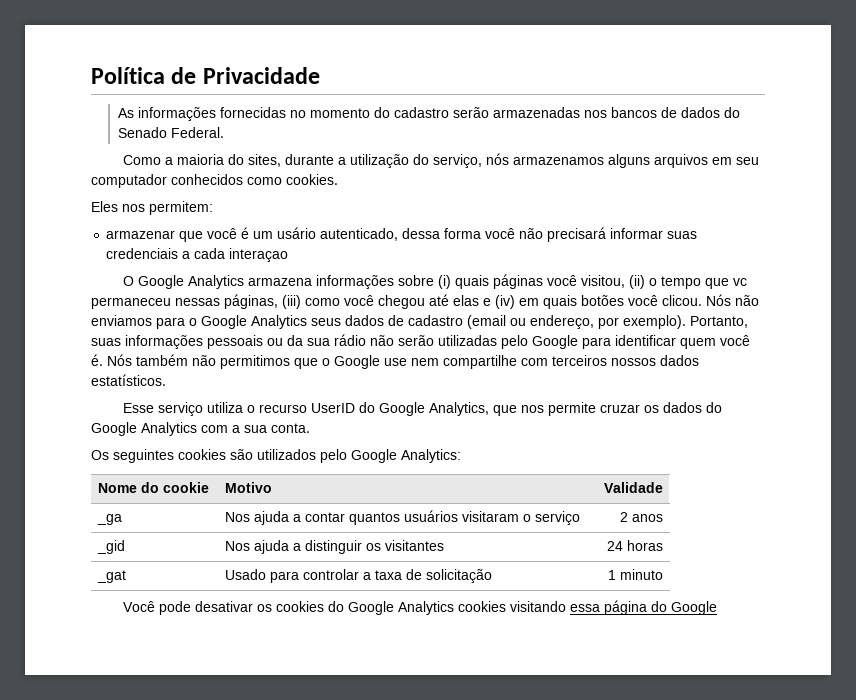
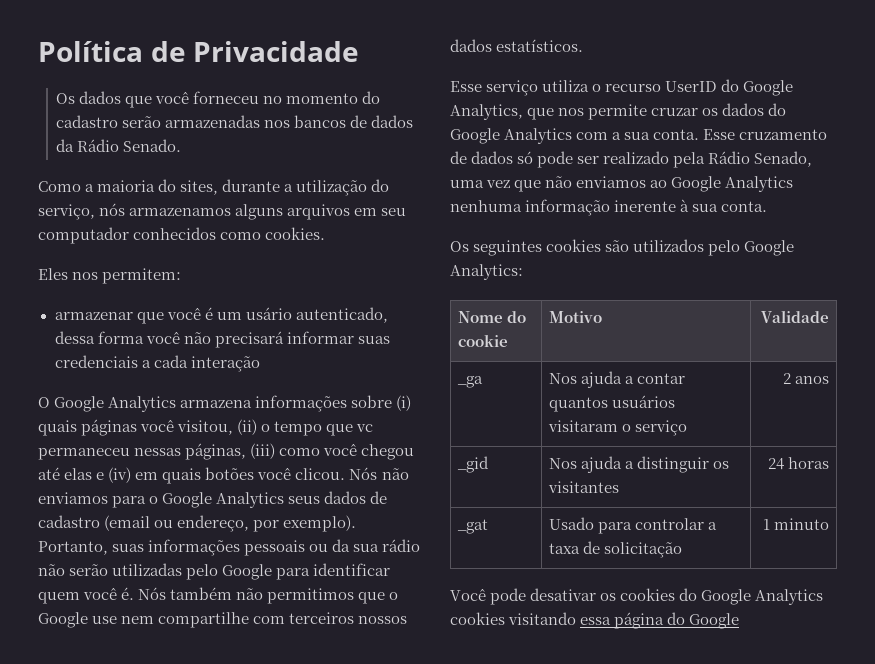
- As informações fornecidas no momento do cadastro serão armazenadas nos bancos de dados do Senado Federal.
+ Os dados que você forneceu no momento do cadastro serão armazenadas nos bancos de dados da Rádio Senado.
- armazenar que você é um usário autenticado, dessa forma você não precisará informar suas credenciais a cada interaçao
+ armazenar que você é um usário autenticado, dessa forma você não precisará informar suas credenciais a cada interação
+ Esse cruzamento de dados só pode ser realizado pela Rádio Senado, uma vez que não enviamos ao Google Analytics nenhuma informação inerente à sua conta.

